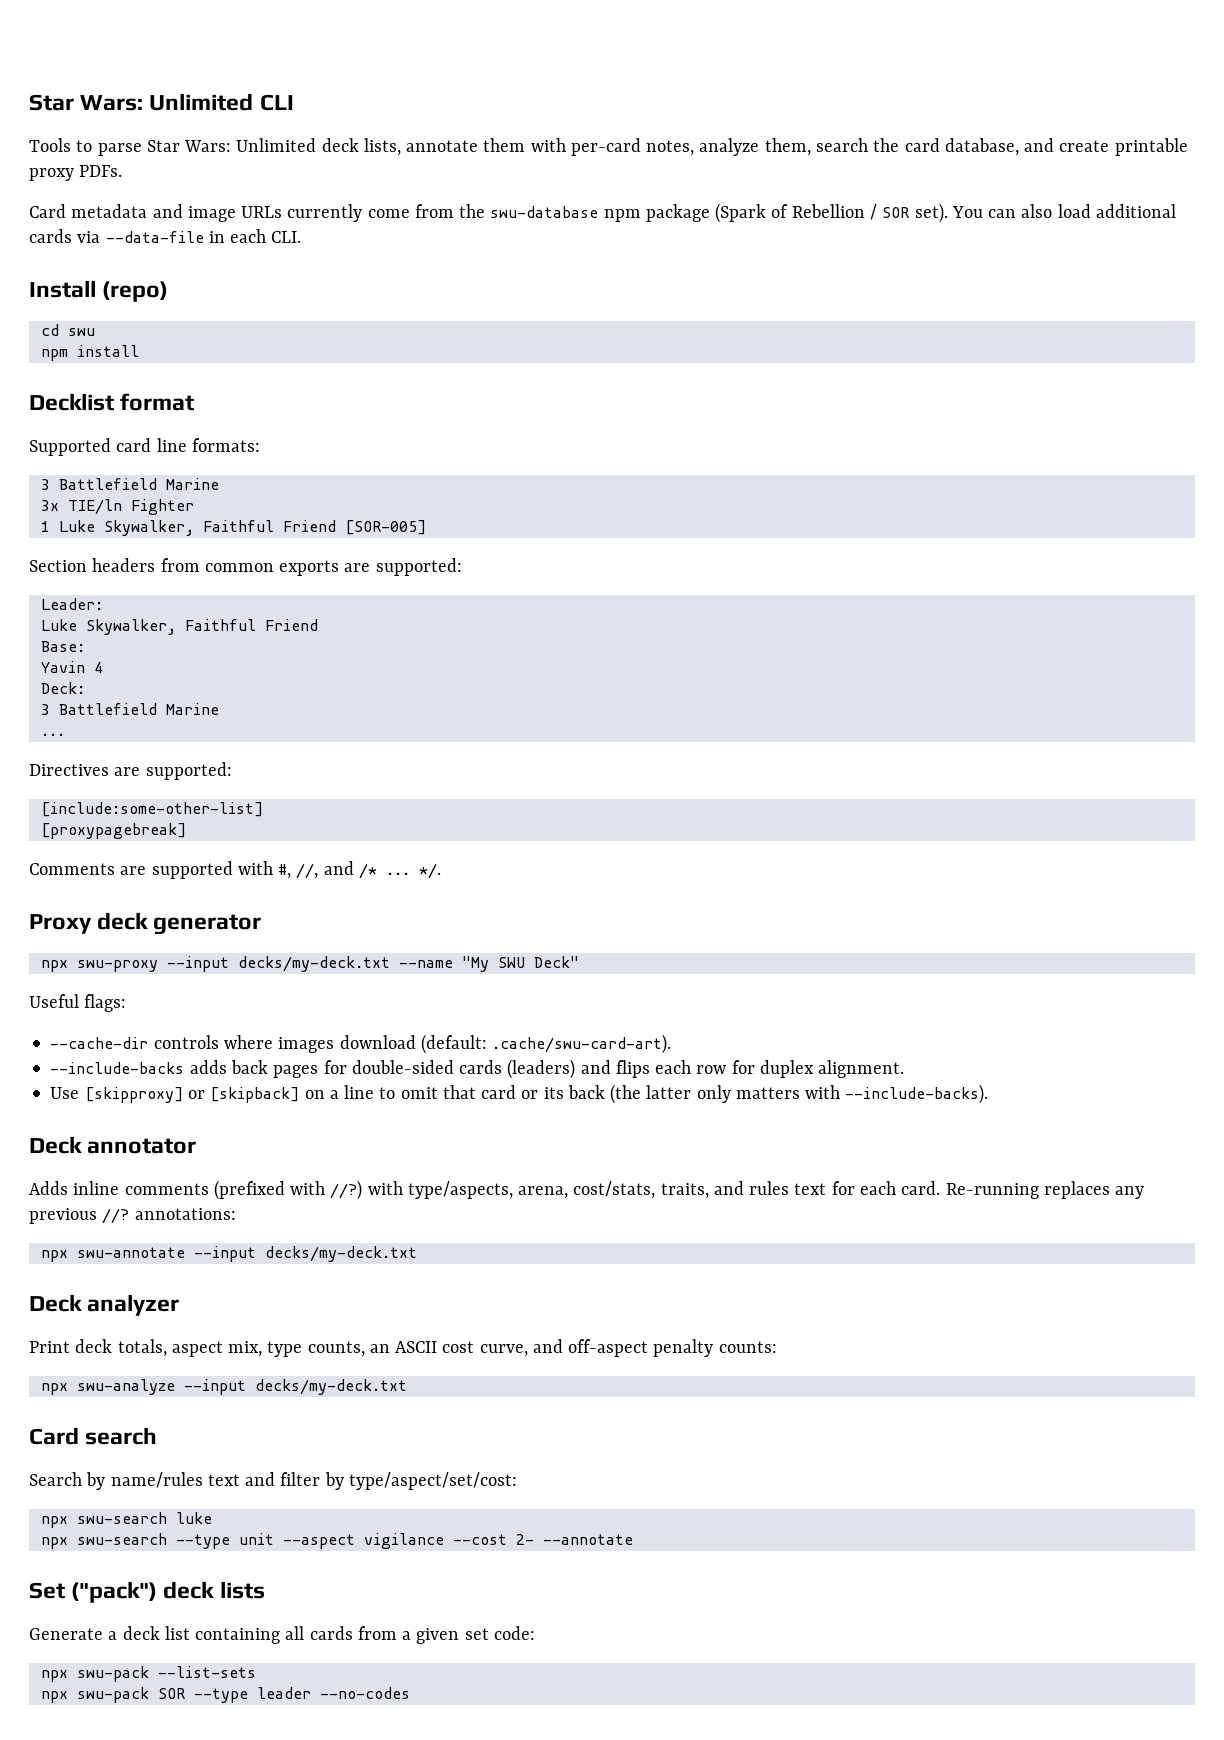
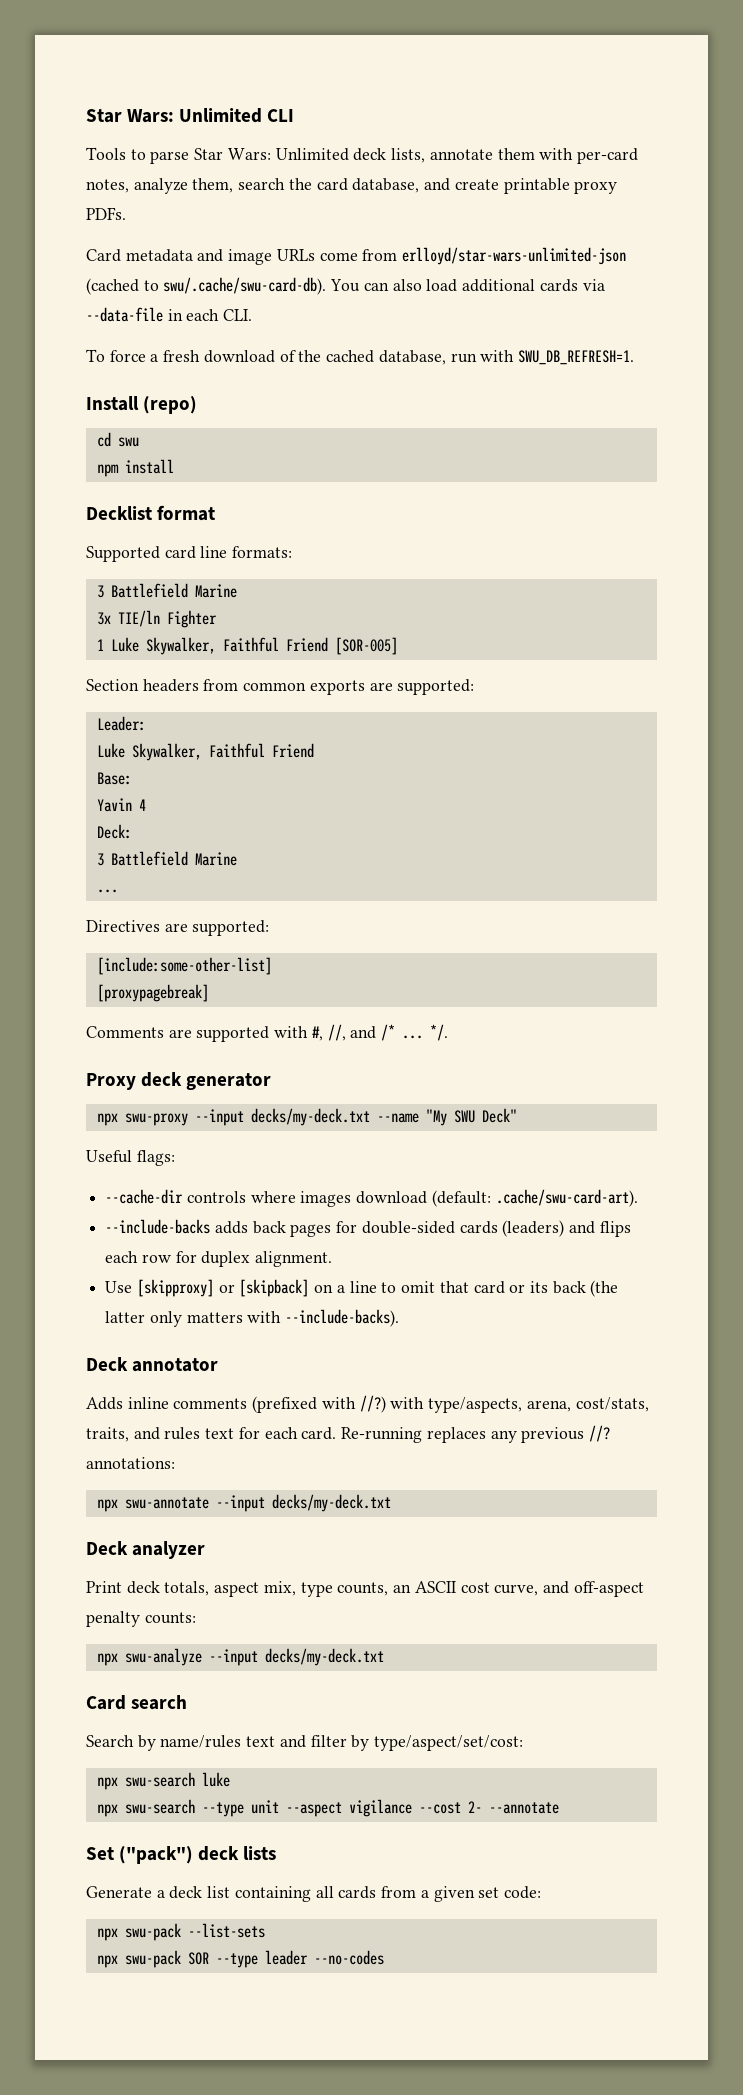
- Card metadata and image URLs currently come from the swu-database npm package (Spark of Rebellion / SOR set). You can also load additional cards via --data-file in each CLI.
+ Card metadata and image URLs come from erlloyd/star-wars-unlimited-json (cached to swu/.cache/swu-card-db). You can also load additional cards via --data-file in each CLI.
+ To force a fresh download of the cached database, run with SWU_DB_REFRESH=1.

